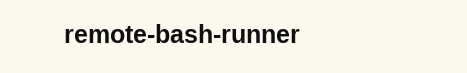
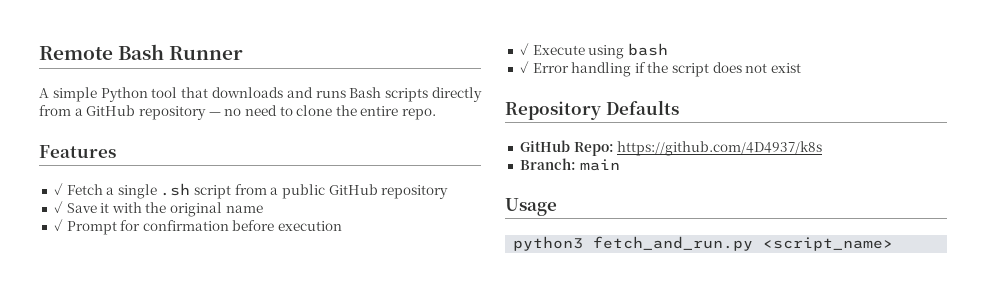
- remote-bash-runner
+ Remote Bash Runner
+ A simple Python tool that downloads and runs Bash scripts directly from a GitHub repository — no need to clone the entire repo.
+ Features
+ ✓ Fetch a single .sh script from a public GitHub repository
+ ✓ Save it with the original name
+ ✓ Prompt for confirmation before execution
+ ✓ Execute using bash
+ ✓ Error handling if the script does not exist
+ Repository Defaults
+ GitHub Repo: https://github.com/4D4937/k8s
+ Branch: main
+ Usage
+ python3 fetch_and_run.py <script_name>

